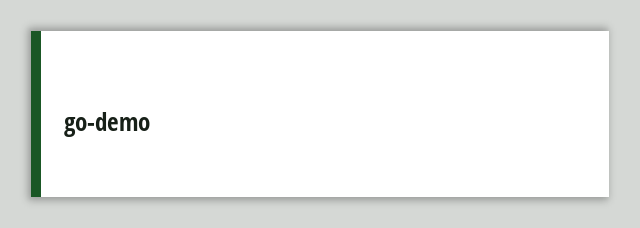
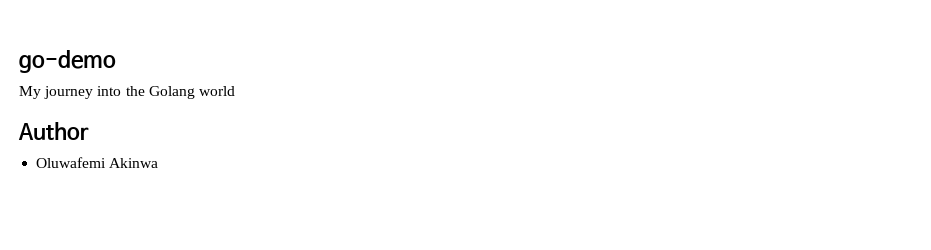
+ My journey into the Golang world
+ Author
+ Oluwafemi Akinwa

